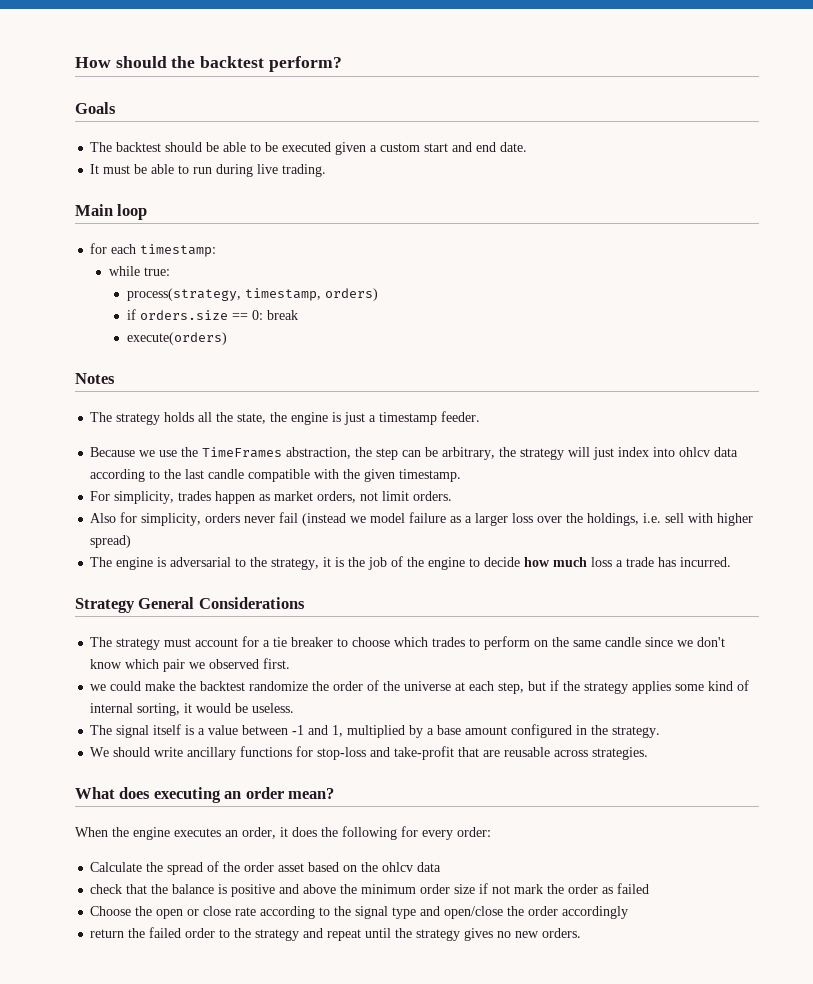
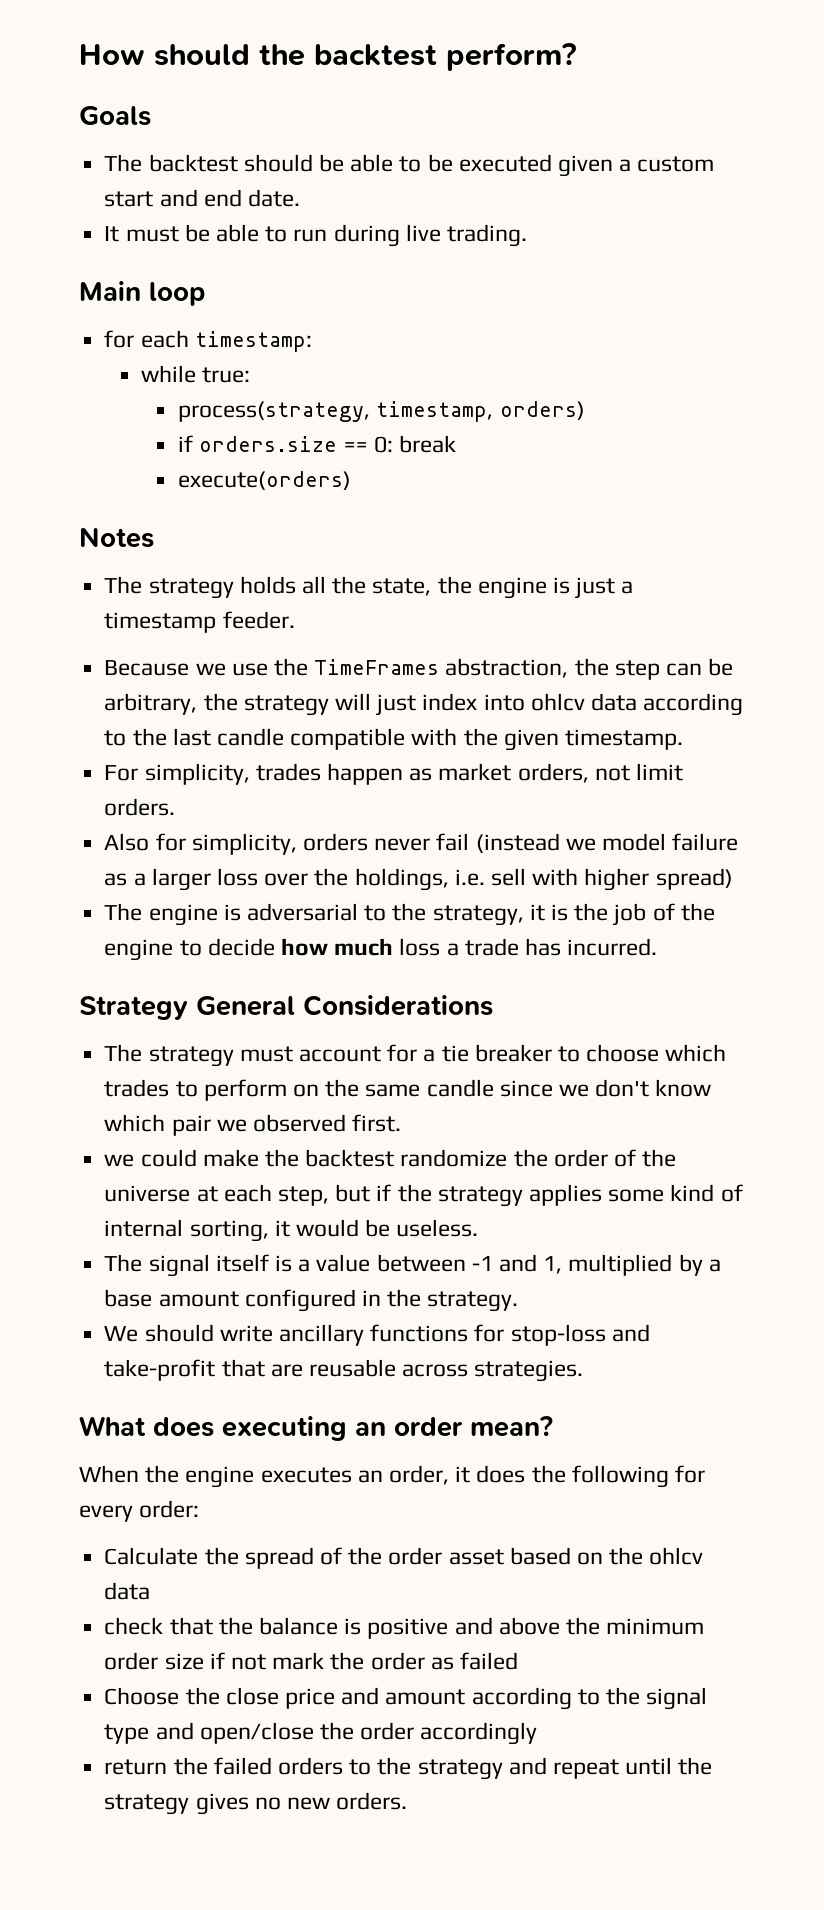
- Choose the open or close rate according to the signal type and open/close the order accordingly
+ Choose the close price and amount according to the signal type and open/close the order accordingly
- return the failed order to the strategy and repeat until the strategy gives no new orders.
+ return the failed orders to the strategy and repeat until the strategy gives no new orders.

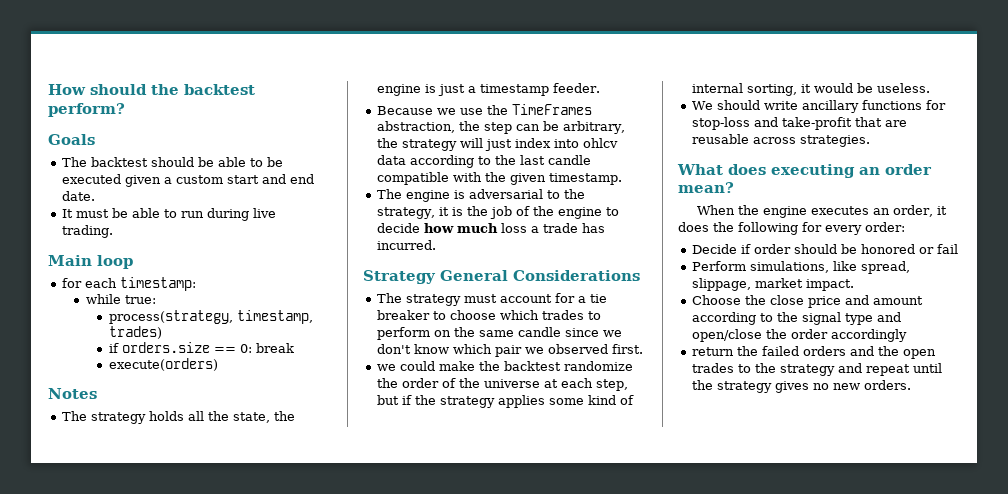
- process(strategy, timestamp, orders)
+ process(strategy, timestamp, trades)
- For simplicity, trades happen as market orders, not limit orders.
- Also for simplicity, orders never fail (instead we model failure as a larger loss over the holdings, i.e. sell with higher spread)
- The signal itself is a value between -1 and 1, multiplied by a base amount configured in the strategy.
- Calculate the spread of the order asset based on the ohlcv data
- check that the balance is positive and above the minimum order size if not mark the order as failed
+ Decide if order should be honored or fail
+ Perform simulations, like spread, slippage, market impact.
- return the failed orders to the strategy and repeat until the strategy gives no new orders.
+ return the failed orders and the open trades to the strategy and repeat until the strategy gives no new orders.

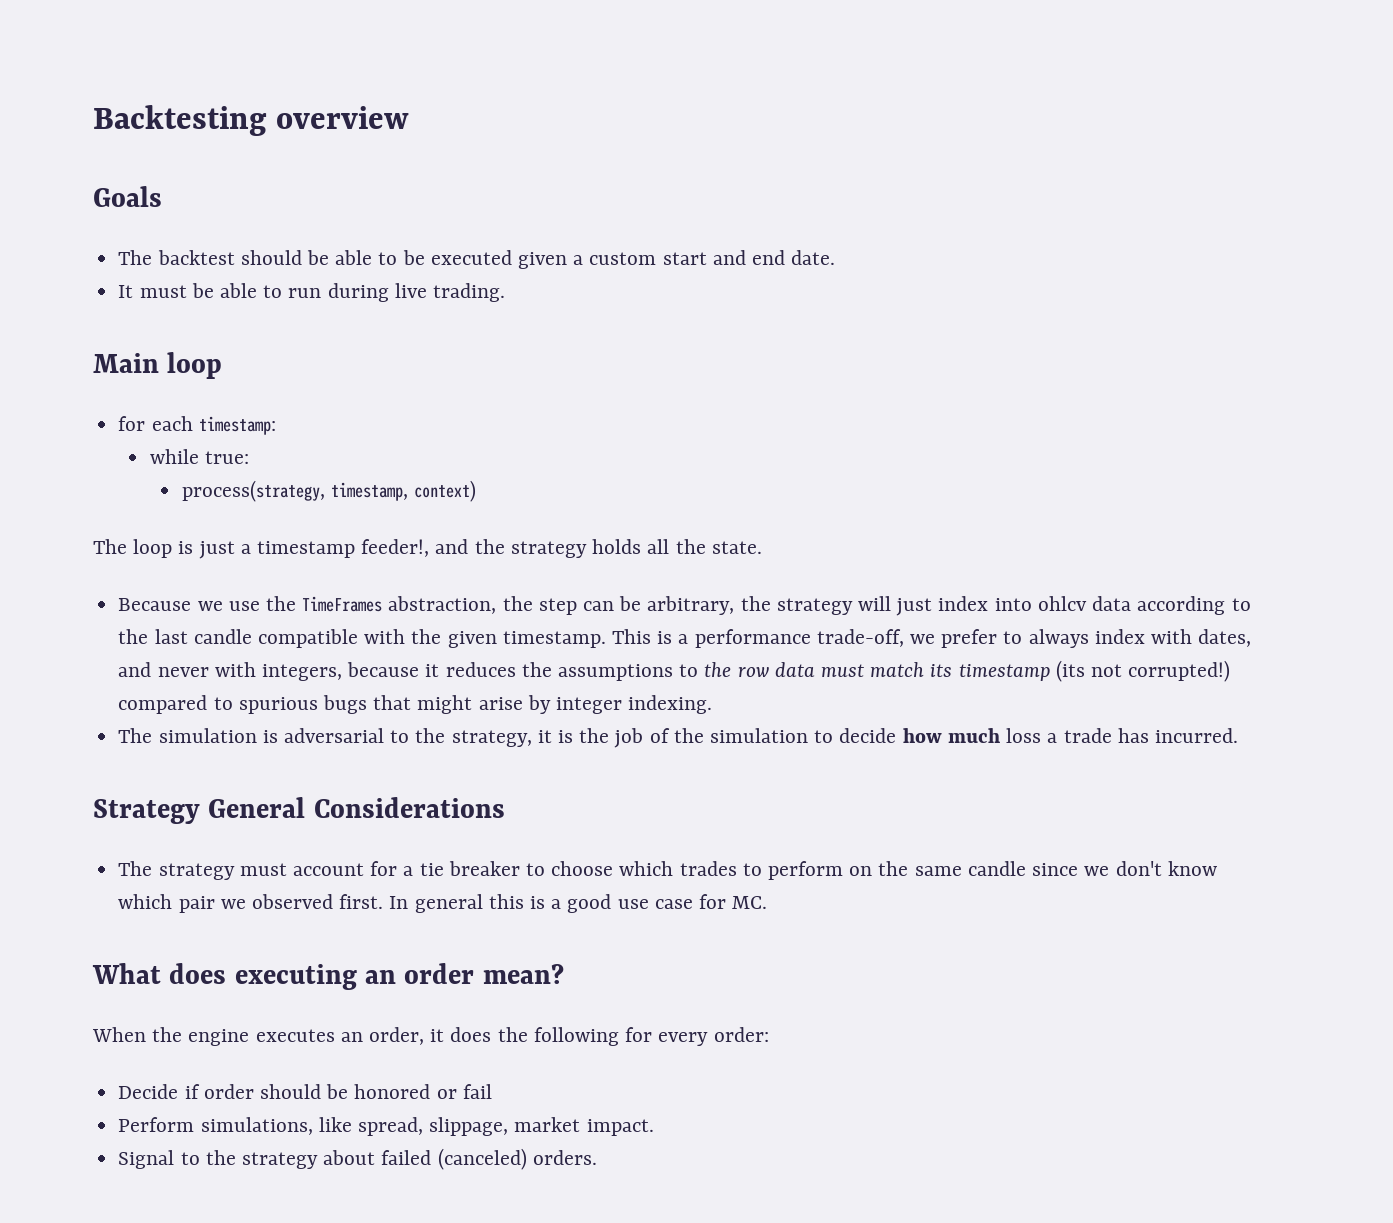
- How should the backtest perform?
+ Backtesting overview
- process(strategy, timestamp, trades)
- if orders.size == 0: break
- execute(orders)
- Notes
- The strategy holds all the state, the engine is just a timestamp feeder.
+ process(strategy, timestamp, context)
+ The loop is just a timestamp feeder!, and the strategy holds all the state.
- Because we use the TimeFrames abstraction, the step can be arbitrary, the strategy will just index into ohlcv data according to the last candle compatible with the given timestamp.
- The engine is adversarial to the strategy, it is the job of the engine to decide how much loss a trade has incurred.
+ Because we use the TimeFrames abstraction, the step can be arbitrary, the strategy will just index into ohlcv data according to the last candle compatible with the given timestamp. This is a performance trade-off, we prefer to always index with dates, and never with integers, because it reduces the assumptions to the row data must match its timestamp (its not corrupted!) compared to spurious bugs that might arise by integer indexing.
+ The simulation is adversarial to the strategy, it is the job of the simulation to decide how much loss a trade has incurred.
- The strategy must account for a tie breaker to choose which trades to perform on the same candle since we don't know which pair we observed first.
- we could make the backtest randomize the order of the universe at each step, but if the strategy applies some kind of internal sorting, it would be useless.
- We should write ancillary functions for stop-loss and take-profit that are reusable across strategies.
+ The strategy must account for a tie breaker to choose which trades to perform on the same candle since we don't know which pair we observed first. In general this is a good use case for MC.
- Choose the close price and amount according to the signal type and open/close the order accordingly
- return the failed orders and the open trades to the strategy and repeat until the strategy gives no new orders.
+ Signal to the strategy about failed (canceled) orders.

